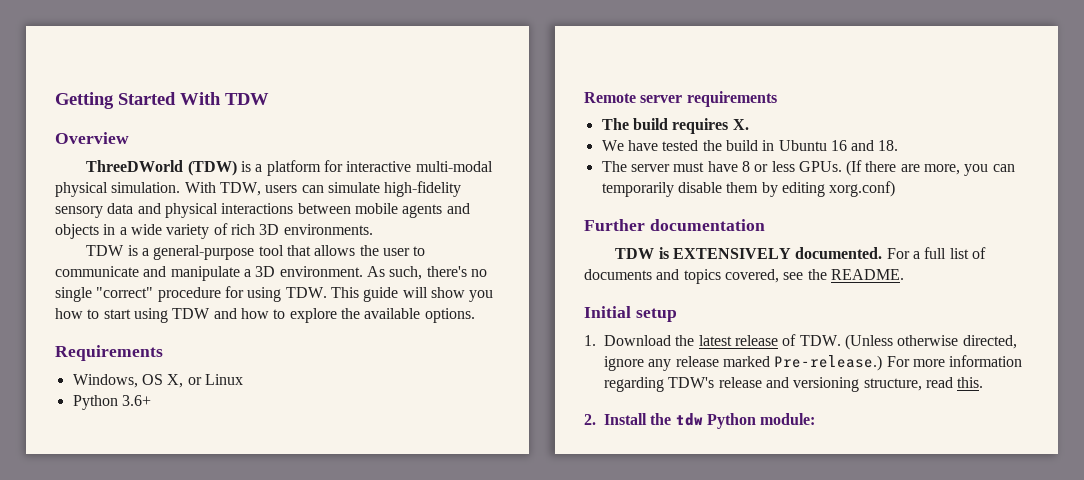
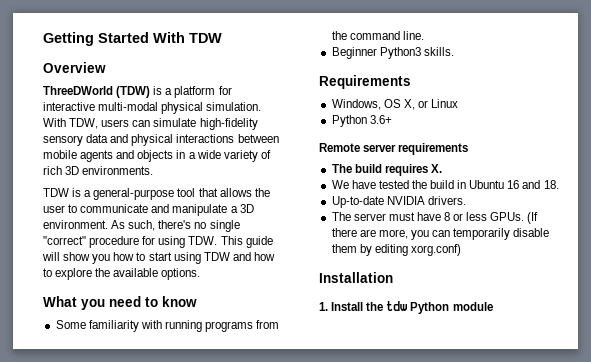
+ What you need to know
+ Some familiarity with running programs from the command line.
+ Beginner Python3 skills.
+ Up-to-date NVIDIA drivers.
- Further documentation
- TDW is EXTENSIVELY documented. For a full list of documents and topics covered, see the README.
- Initial setup
- 1. Download the latest release of TDW. (Unless otherwise directed, ignore any release marked Pre-release.) For more information regarding TDW's release and versioning structure, read this.
- 2. Install the tdw Python module:
+ Installation
+ 1. Install the tdw Python module

